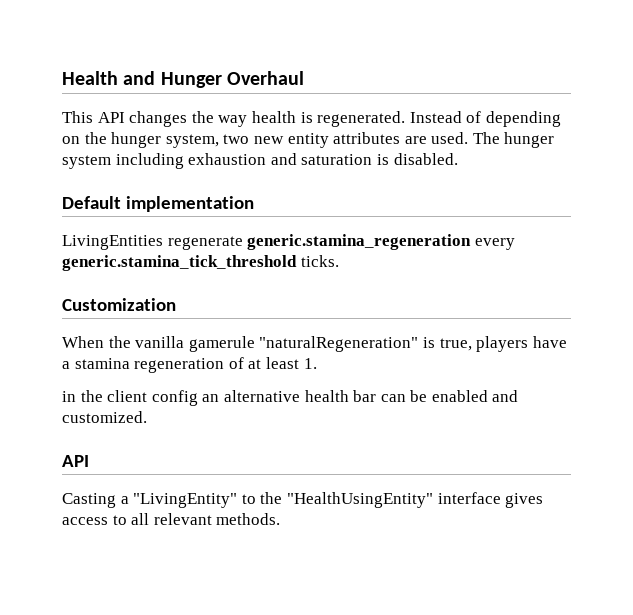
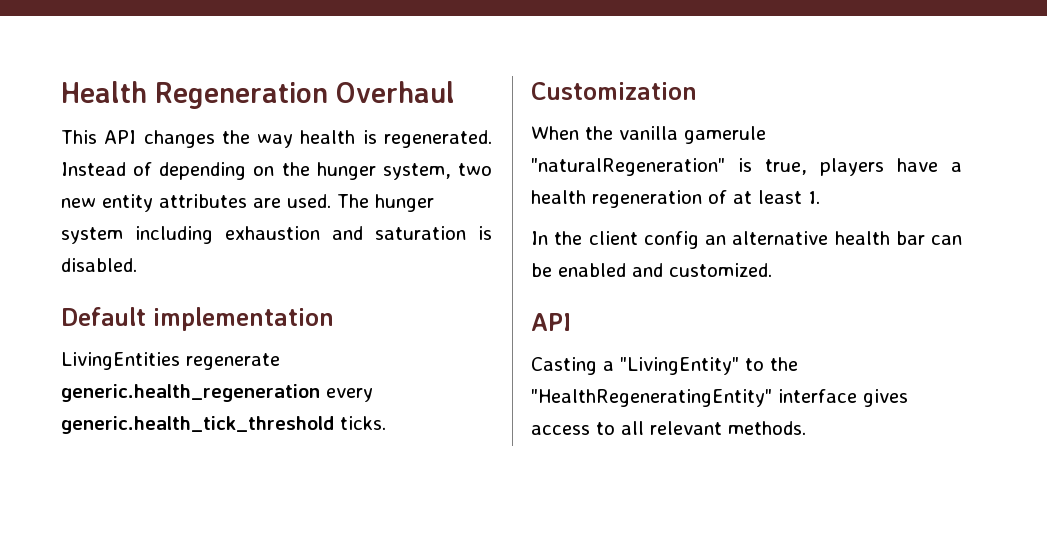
- Health and Hunger Overhaul
+ Health Regeneration Overhaul
- LivingEntities regenerate generic.stamina_regeneration every generic.stamina_tick_threshold ticks.
+ LivingEntities regenerate generic.health_regeneration every generic.health_tick_threshold ticks.
- When the vanilla gamerule "naturalRegeneration" is true, players have a stamina regeneration of at least 1.
+ When the vanilla gamerule "naturalRegeneration" is true, players have a health regeneration of at least 1.
- in the client config an alternative health bar can be enabled and customized.
+ In the client config an alternative health bar can be enabled and customized.
- Casting a "LivingEntity" to the "HealthUsingEntity" interface gives access to all relevant methods.
+ Casting a "LivingEntity" to the "HealthRegeneratingEntity" interface gives access to all relevant methods.

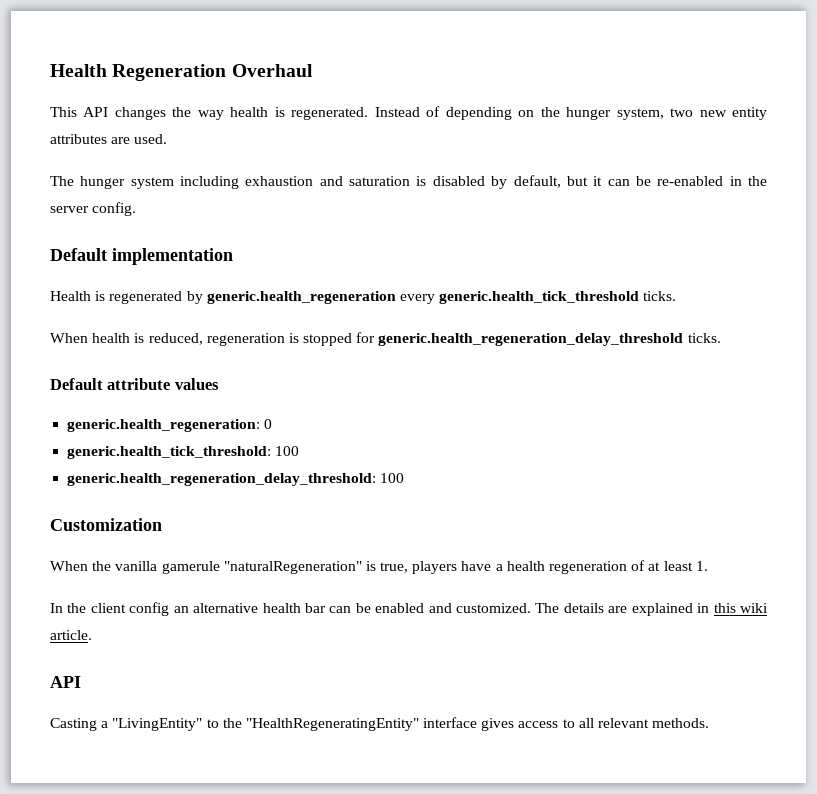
- Instead of depending on the hunger system, two new entity attributes are used. The hunger system including exhaustion and saturation is disabled.
+ Instead of depending on the hunger system, two new entity attributes are used.
+ The hunger system including exhaustion and saturation is disabled by default, but it can be re-enabled in the server config.
  Default implementation
- LivingEntities regenerate generic.health_regeneration every generic.health_tick_threshold ticks.
+ Health is regenerated by generic.health_regeneration every generic.health_tick_threshold ticks.
+ When health is reduced, regeneration is stopped for generic.health_regeneration_delay_threshold ticks.
+ Default attribute values
+ generic.health_regeneration: 0
+ generic.health_tick_threshold: 100
+ generic.health_regeneration_delay_threshold: 100
+ The details are explained in this wiki article.

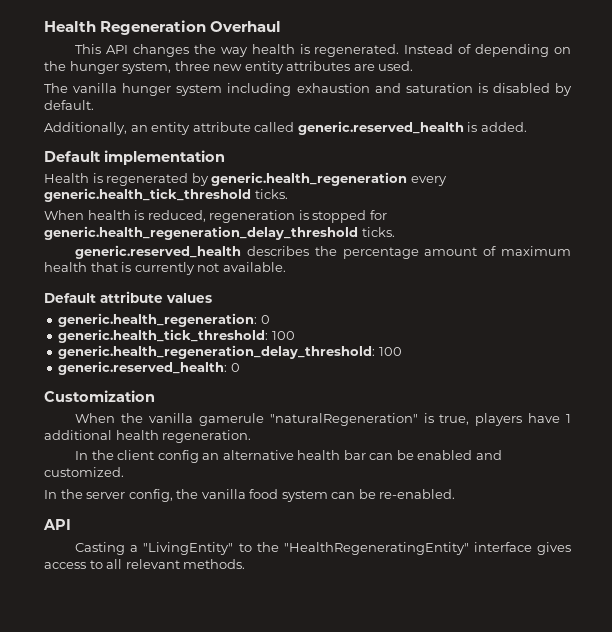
- Instead of depending on the hunger system, two new entity attributes are used.
+ Instead of depending on the hunger system, three new entity attributes are used.
- The hunger system including exhaustion and saturation is disabled by default, but it can be re-enabled in the server config.
+ The vanilla hunger system including exhaustion and saturation is disabled by default.
+ Additionally, an entity attribute called generic.reserved_health is added.
+ generic.reserved_health describes the percentage amount of maximum health that is currently not available.
+ generic.reserved_health: 0
- When the vanilla gamerule "naturalRegeneration" is true, players have a health regeneration of at least 1.
+ When the vanilla gamerule "naturalRegeneration" is true, players have 1 additional health regeneration.
- In the client config an alternative health bar can be enabled and customized. The details are explained in this wiki article.
+ In the client config an alternative health bar can be enabled and customized.
+ In the server config, the vanilla food system can be re-enabled.

